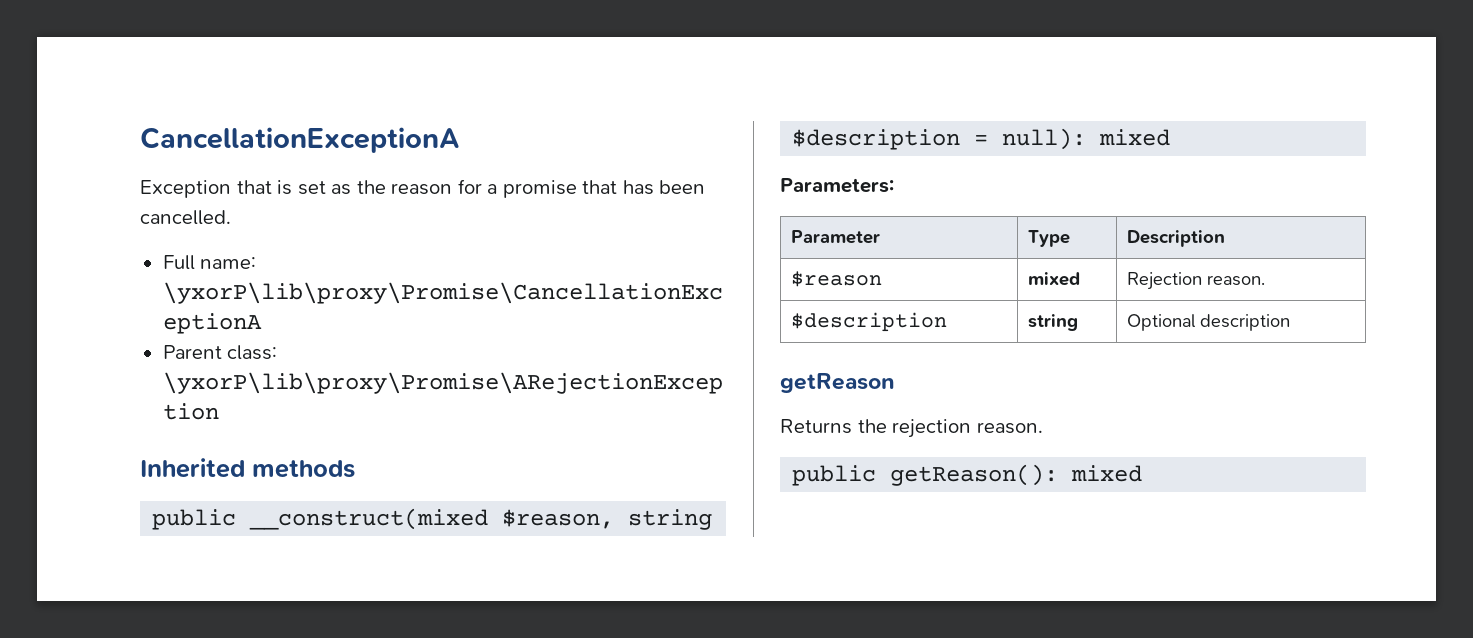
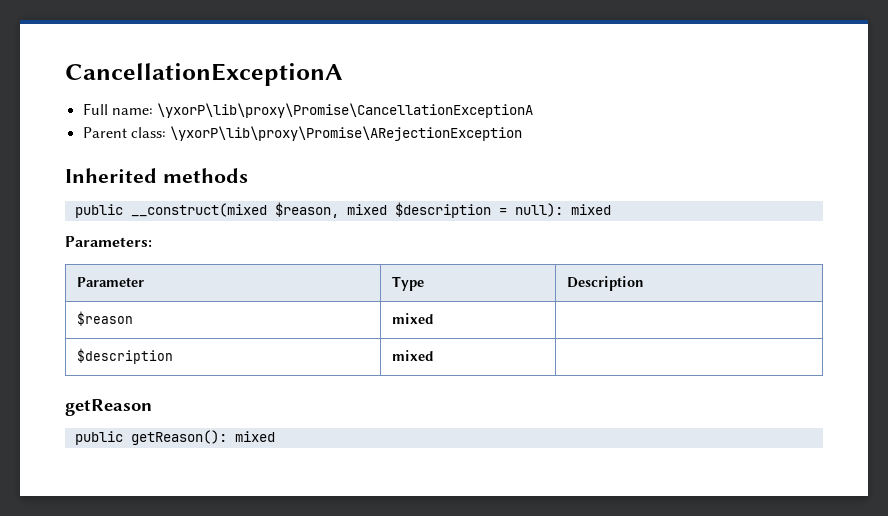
- Exception that is set as the reason for a promise that has been cancelled.
- public __construct(mixed $reason, string $description = null): mixed
+ public __construct(mixed $reason, mixed $description = null): mixed
- $reason | mixed | Rejection reason.
+ $reason | mixed |
- $description | string | Optional description
+ $description | mixed |
  getReason
- Returns the rejection reason.

